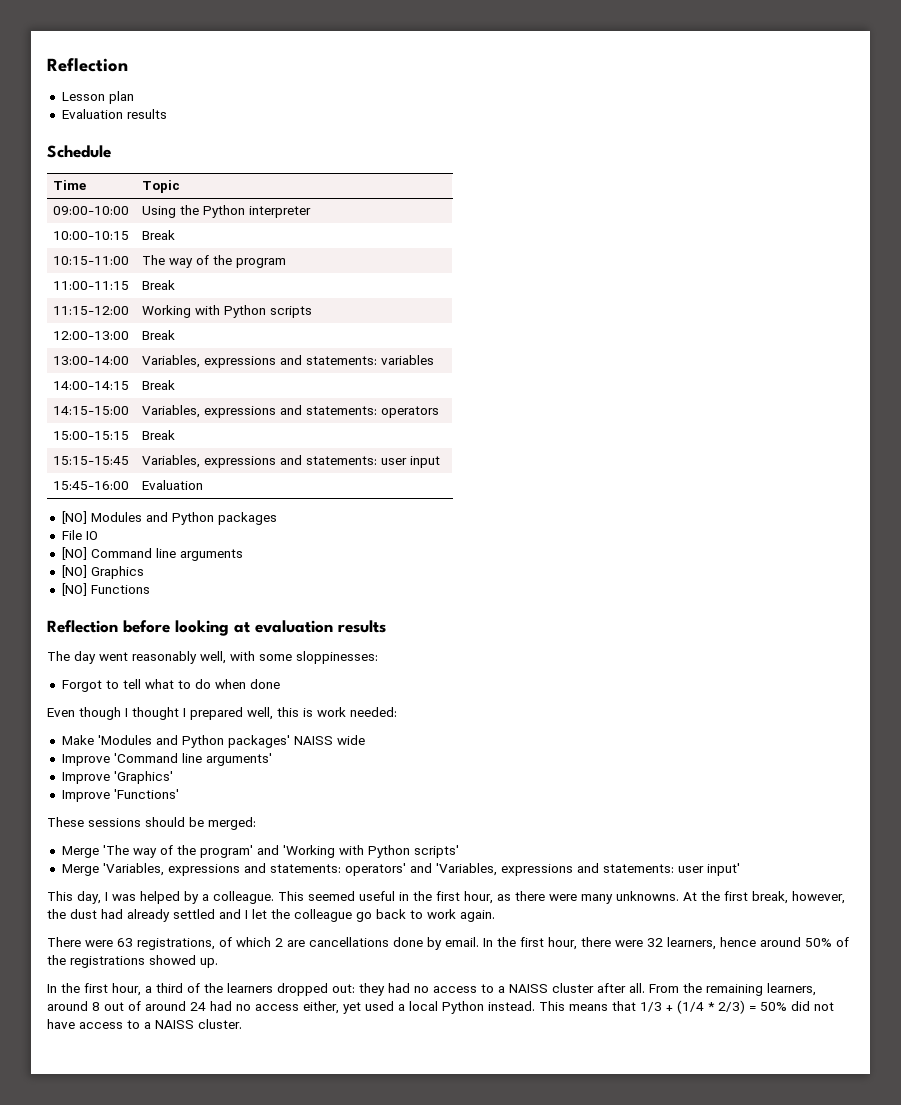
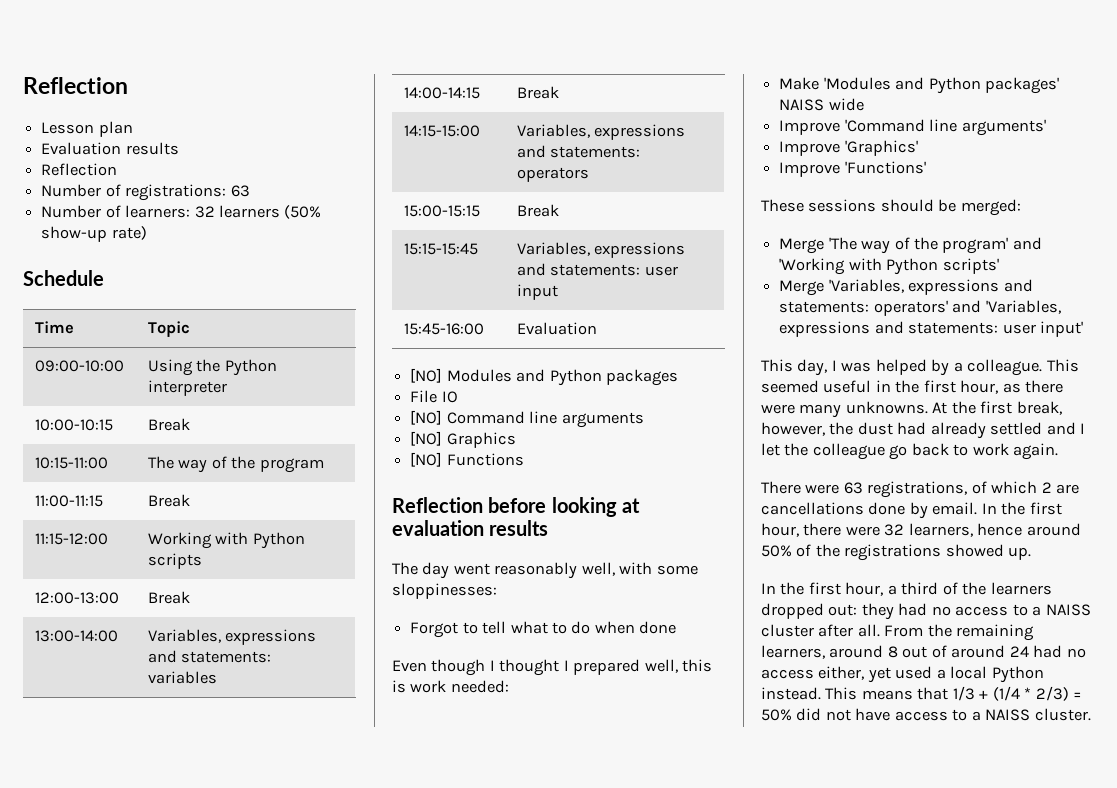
  Evaluation results
+ Reflection
+ Number of registrations: 63
+ Number of learners: 32 learners (50% show-up rate)

